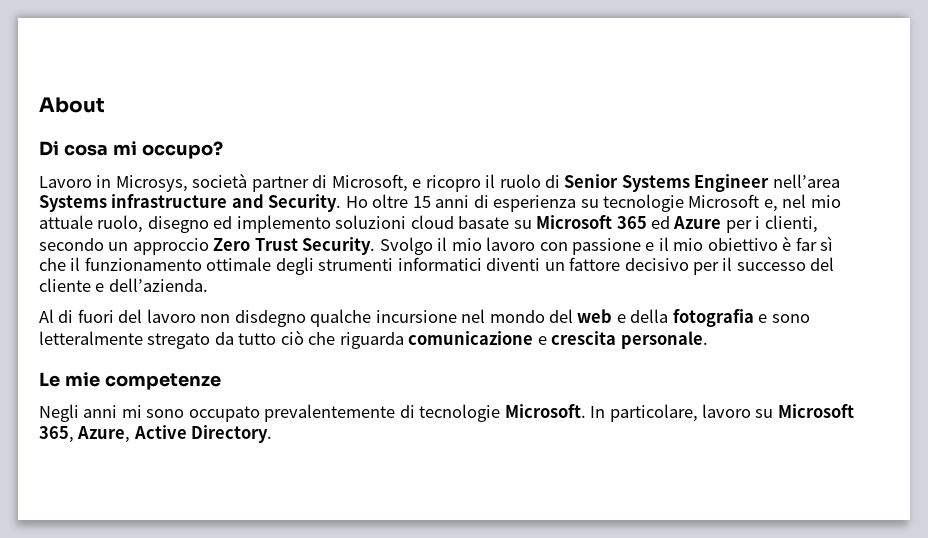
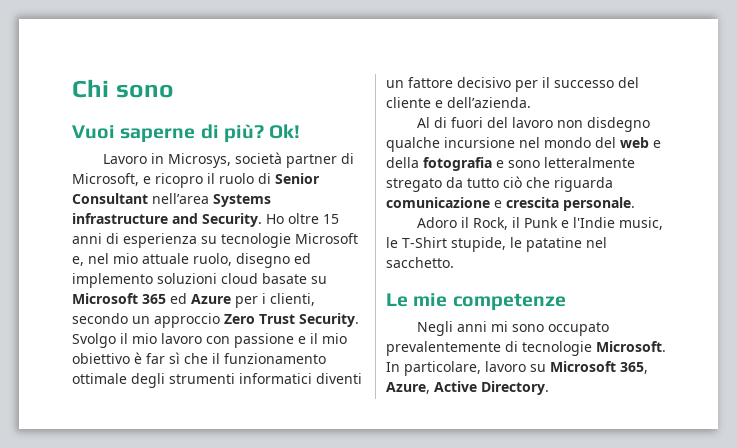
- About
- Di cosa mi occupo?
+ Chi sono
+ Vuoi saperne di più? Ok!
- Lavoro in Microsys, società partner di Microsoft, e ricopro il ruolo di Senior Systems Engineer nell’area Systems infrastructure and Security.
+ Lavoro in Microsys, società partner di Microsoft, e ricopro il ruolo di Senior Consultant nell’area Systems infrastructure and Security.
+ Adoro il Rock, il Punk e l'Indie music, le T-Shirt stupide, le patatine nel sacchetto.

